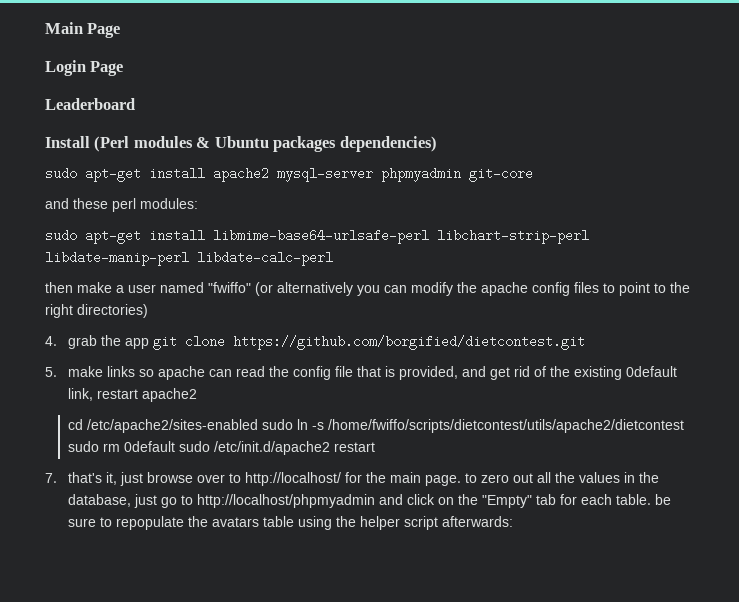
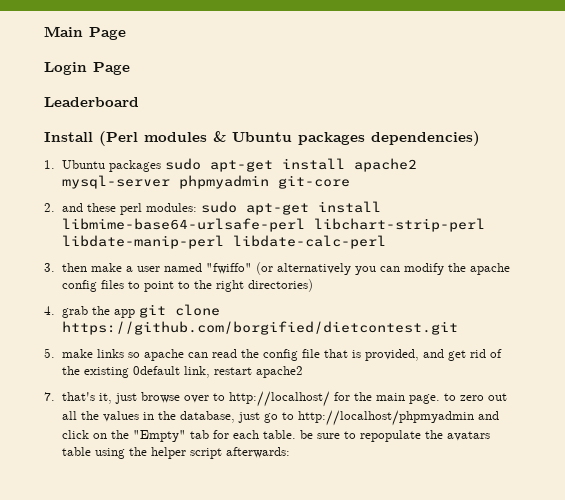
- sudo apt-get install apache2 mysql-server phpmyadmin git-core
+ 1. Ubuntu packages sudo apt-get install apache2 mysql-server phpmyadmin git-core
- and these perl modules:
- sudo apt-get install libmime-base64-urlsafe-perl libchart-strip-perl libdate-manip-perl libdate-calc-perl
+ 2. and these perl modules: sudo apt-get install libmime-base64-urlsafe-perl libchart-strip-perl libdate-manip-perl libdate-calc-perl
- then make a user named "fwiffo" (or alternatively you can modify the apache config files to point to the right directories)
+ 3. then make a user named "fwiffo" (or alternatively you can modify the apache config files to point to the right directories)
- cd /etc/apache2/sites-enabled sudo ln -s /home/fwiffo/scripts/dietcontest/utils/apache2/dietcontest sudo rm 0default sudo /etc/init.d/apache2 restart

